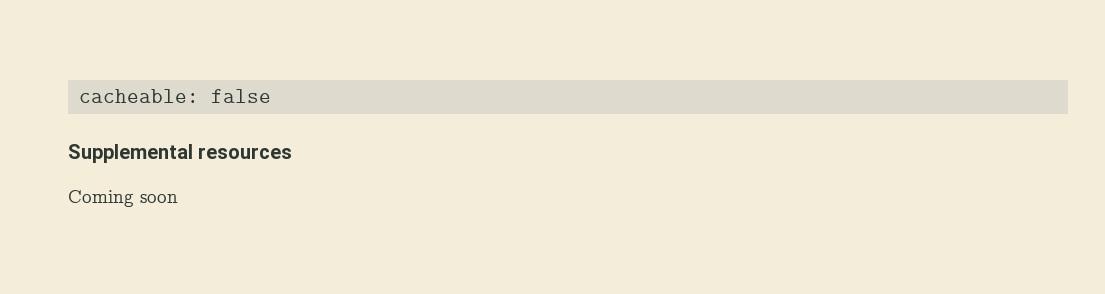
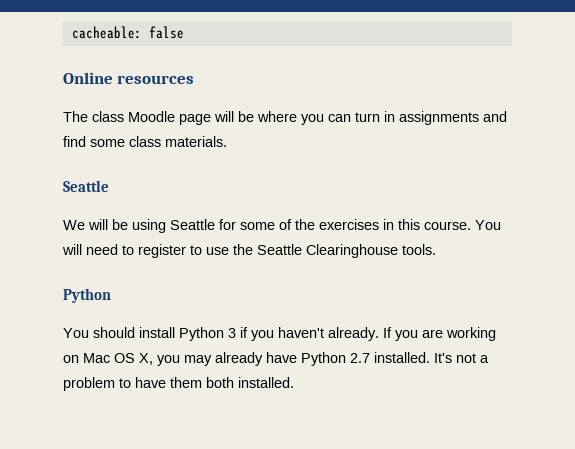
- Supplemental resources
+ Online resources
- Coming soon
+ The class Moodle page will be where you can turn in assignments and find some class materials.
+ Seattle
+ We will be using Seattle for some of the exercises in this course. You will need to register to use the Seattle Clearinghouse tools.
+ Python
+ You should install Python 3 if you haven't already. If you are working on Mac OS X, you may already have Python 2.7 installed. It's not a problem to have them both installed.

